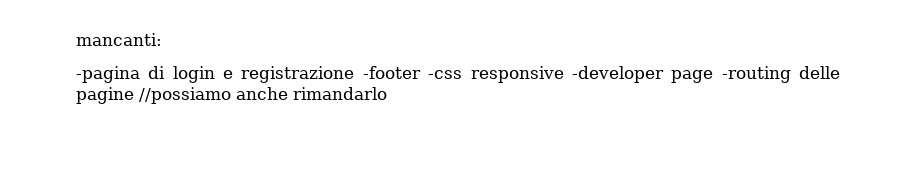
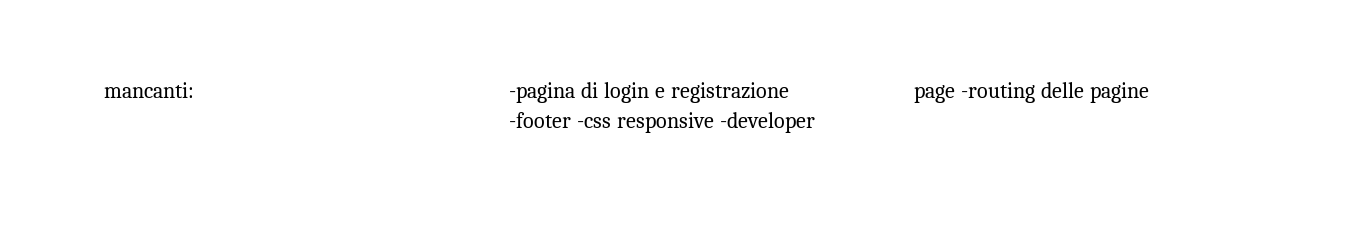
- -pagina di login e registrazione -footer -css responsive -developer page -routing delle pagine //possiamo anche rimandarlo
+ -pagina di login e registrazione -footer -css responsive -developer page -routing delle pagine

